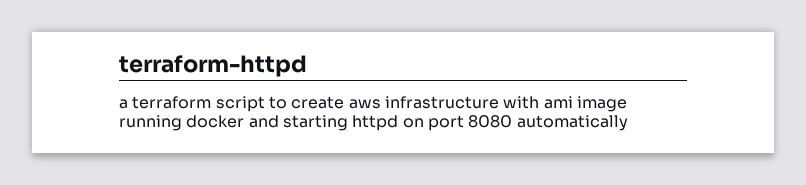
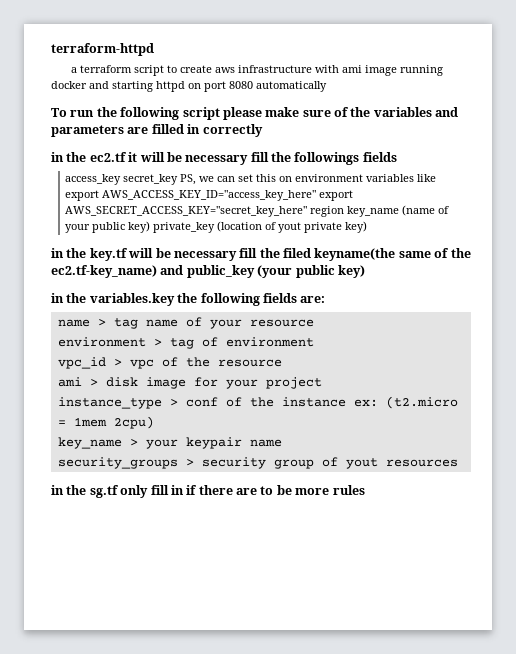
+ To run the following script please make sure of the variables and parameters are filled in correctly
+ in the ec2.tf it will be necessary fill the followings fields
+ access_key secret_key PS, we can set this on environment variables like export AWS_ACCESS_KEY_ID="access_key_here" export AWS_SECRET_ACCESS_KEY="secret_key_here" region key_name (name of your public key) private_key (location of yout private key)
+ in the key.tf will be necessary fill the filed keyname(the same of the ec2.tf-key_name) and public_key (your public key)
+ in the variables.key the following fields are:
+ name > tag name of your resource
+ environment > tag of environment
+ vpc_id > vpc of the resource
+ ami > disk image for your project
+ instance_type > conf of the instance ex: (t2.micro = 1mem 2cpu)
+ key_name > your keypair name
+ security_groups > security group of yout resources
+ in the sg.tf only fill in if there are to be more rules

